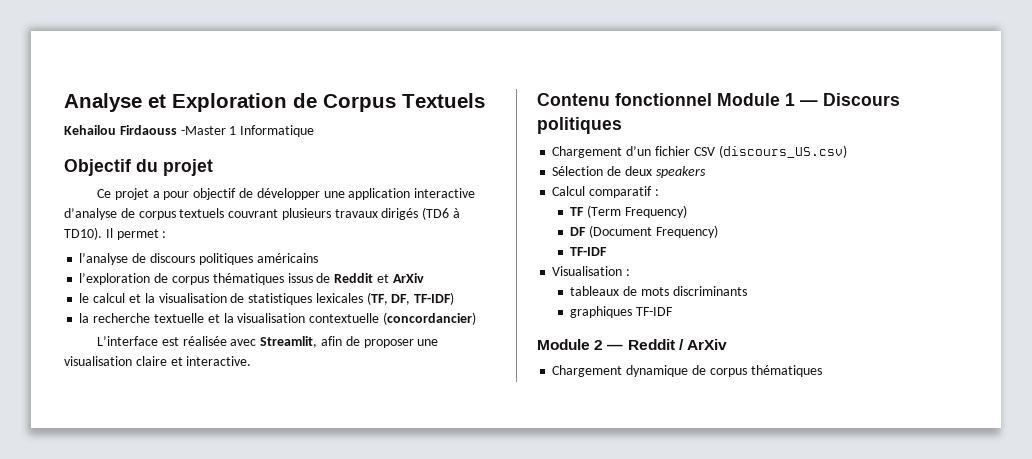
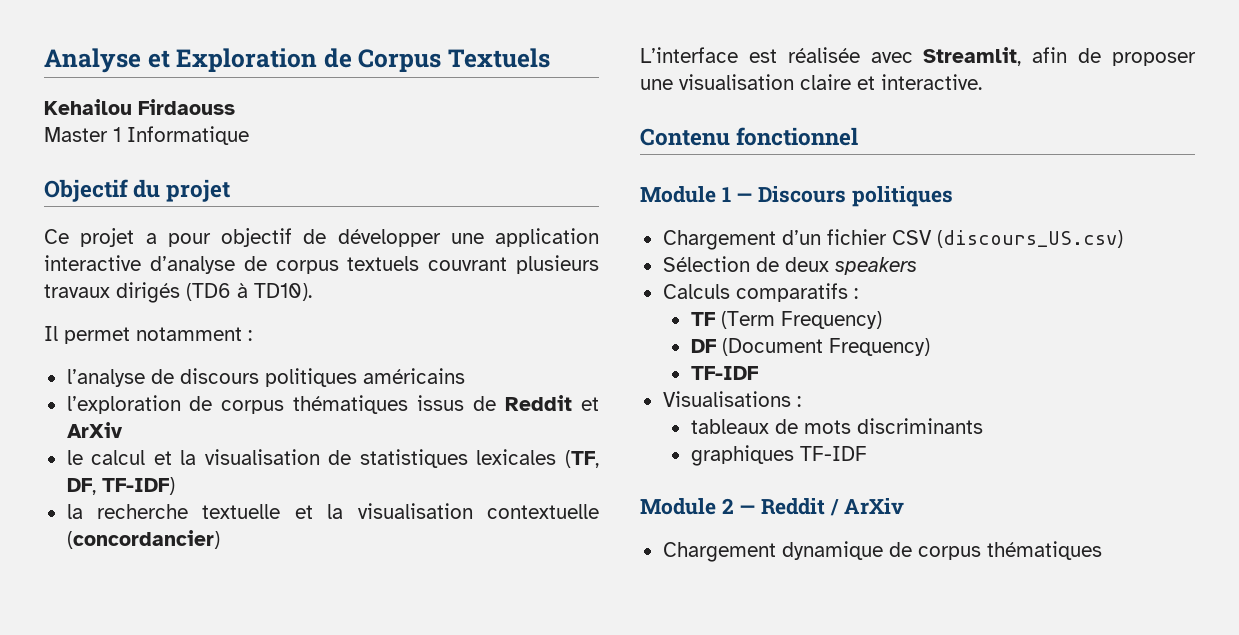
- Kehailou Firdaouss -Master 1 Informatique
+ Kehailou Firdaouss
+ Master 1 Informatique
- Ce projet a pour objectif de développer une application interactive d’analyse de corpus textuels couvrant plusieurs travaux dirigés (TD6 à TD10). Il permet :
+ Ce projet a pour objectif de développer une application interactive d’analyse de corpus textuels couvrant plusieurs travaux dirigés (TD6 à TD10).
+ Il permet notamment :
- Contenu fonctionnel Module 1 — Discours politiques
+ Contenu fonctionnel
+ Module 1 — Discours politiques
- Calcul comparatif :
+ Calculs comparatifs :
- Visualisation :
+ Visualisations :

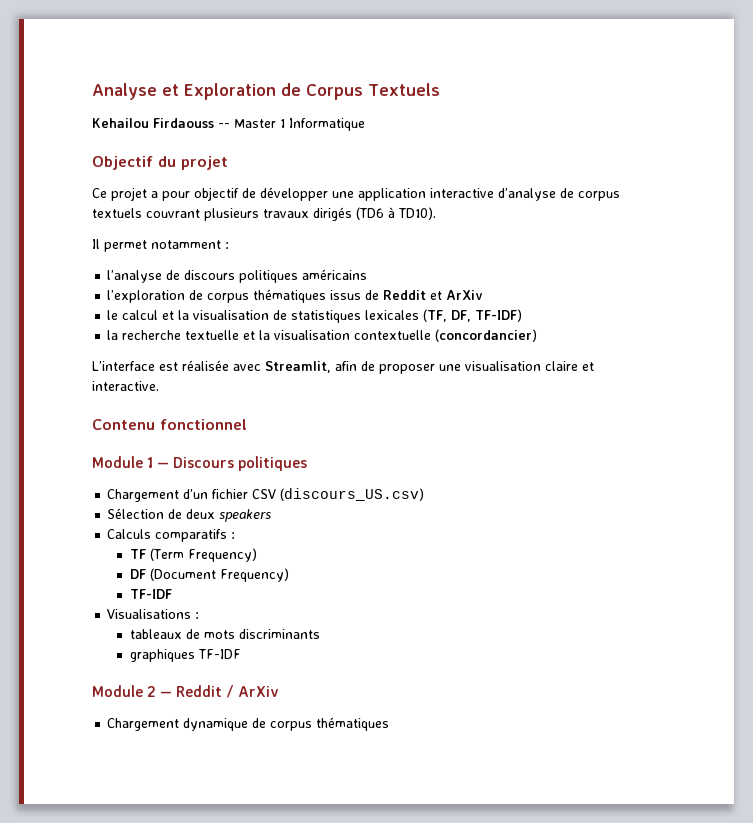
- Kehailou Firdaouss
- Master 1 Informatique
+ Kehailou Firdaouss -- Master 1 Informatique

